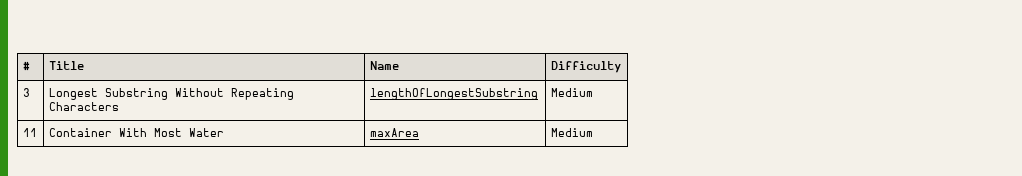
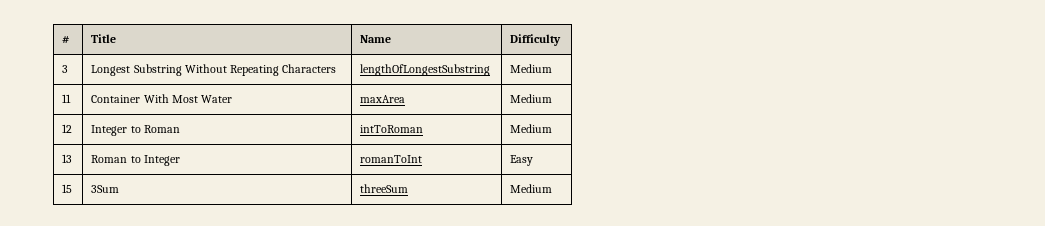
+ 12 | Integer to Roman | intToRoman | Medium
+ 13 | Roman to Integer | romanToInt | Easy
+ 15 | 3Sum | threeSum | Medium

